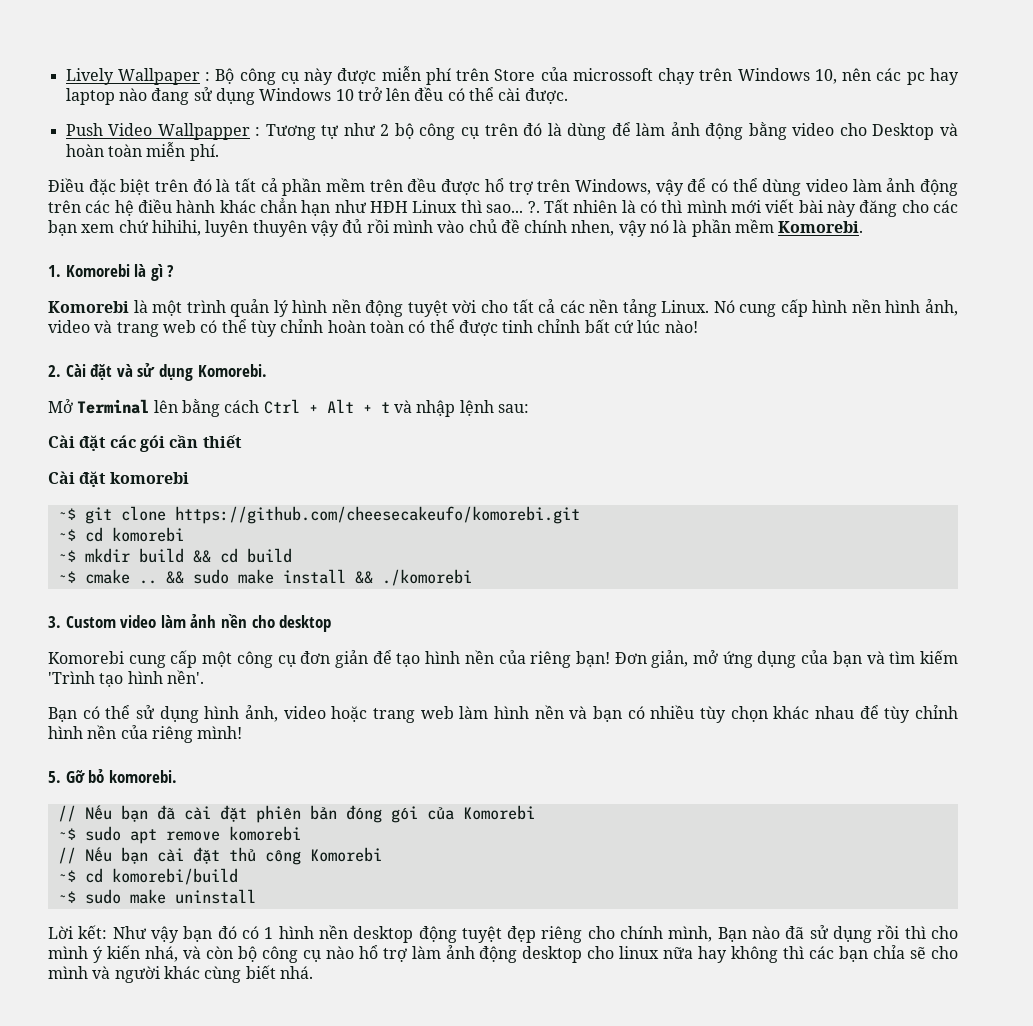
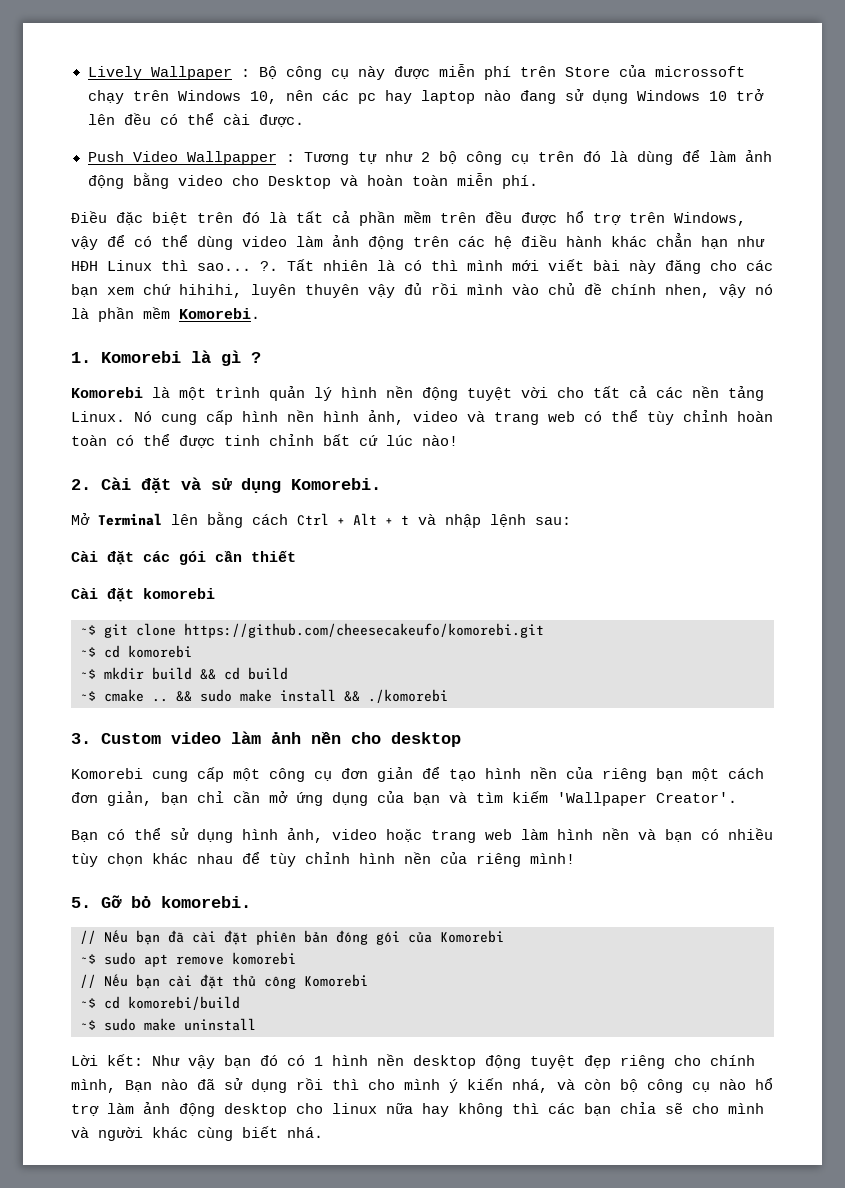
- Komorebi cung cấp một công cụ đơn giản để tạo hình nền của riêng bạn! Đơn giản, mở ứng dụng của bạn và tìm kiếm 'Trình tạo hình nền'.
+ Komorebi cung cấp một công cụ đơn giản để tạo hình nền của riêng bạn một cách đơn giản, bạn chỉ cần mở ứng dụng của bạn và tìm kiếm 'Wallpaper Creator'.

